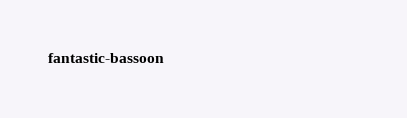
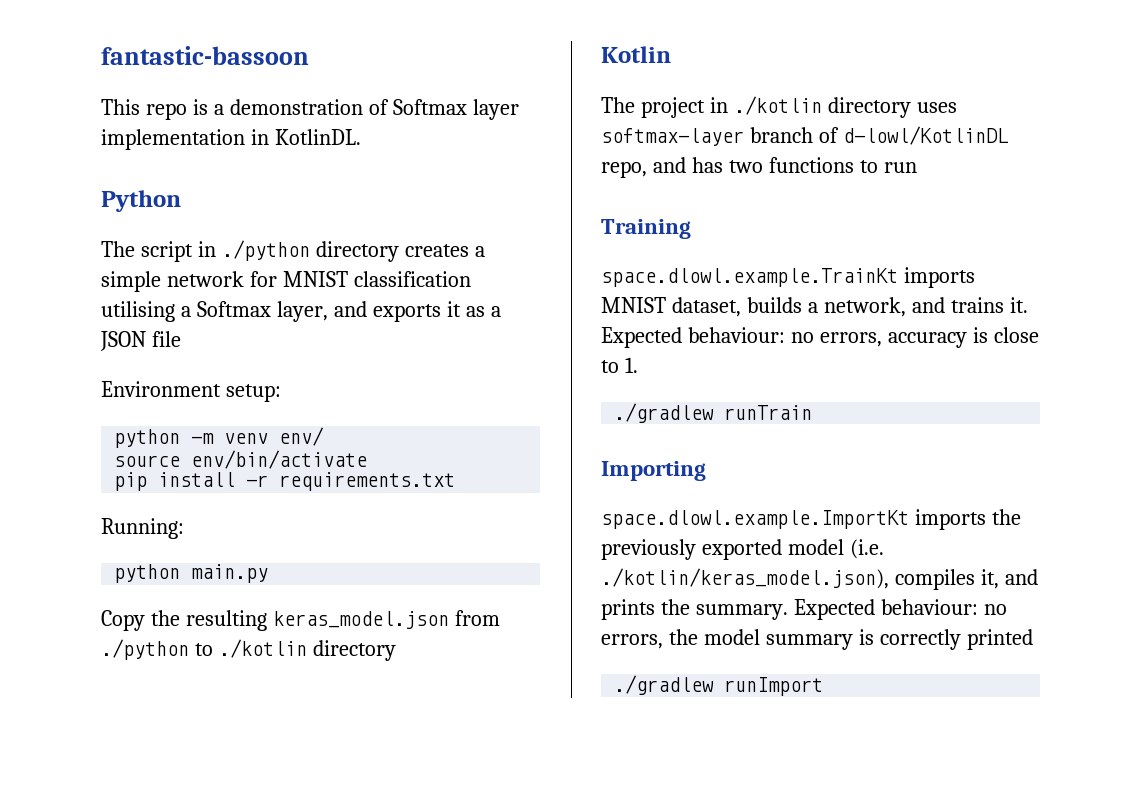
+ This repo is a demonstration of Softmax layer implementation in KotlinDL.
+ Python
+ The script in ./python directory creates a simple network for MNIST classification utilising a Softmax layer, and exports it as a JSON file
+ Environment setup:
+ python -m venv env/
+ source env/bin/activate
+ pip install -r requirements.txt
+ Running:
+ python main.py
+ Copy the resulting keras_model.json from ./python to ./kotlin directory
+ Kotlin
+ The project in ./kotlin directory uses softmax-layer branch of d-lowl/KotlinDL repo, and has two functions to run
+ Training
+ space.dlowl.example.TrainKt imports MNIST dataset, builds a network, and trains it. Expected behaviour: no errors, accuracy is close to 1.
+ ./gradlew runTrain
+ Importing
+ space.dlowl.example.ImportKt imports the previously exported model (i.e. ./kotlin/keras_model.json), compiles it, and prints the summary. Expected behaviour: no errors, the model summary is correctly printed
+ ./gradlew runImport

